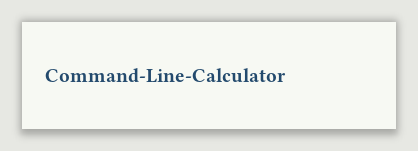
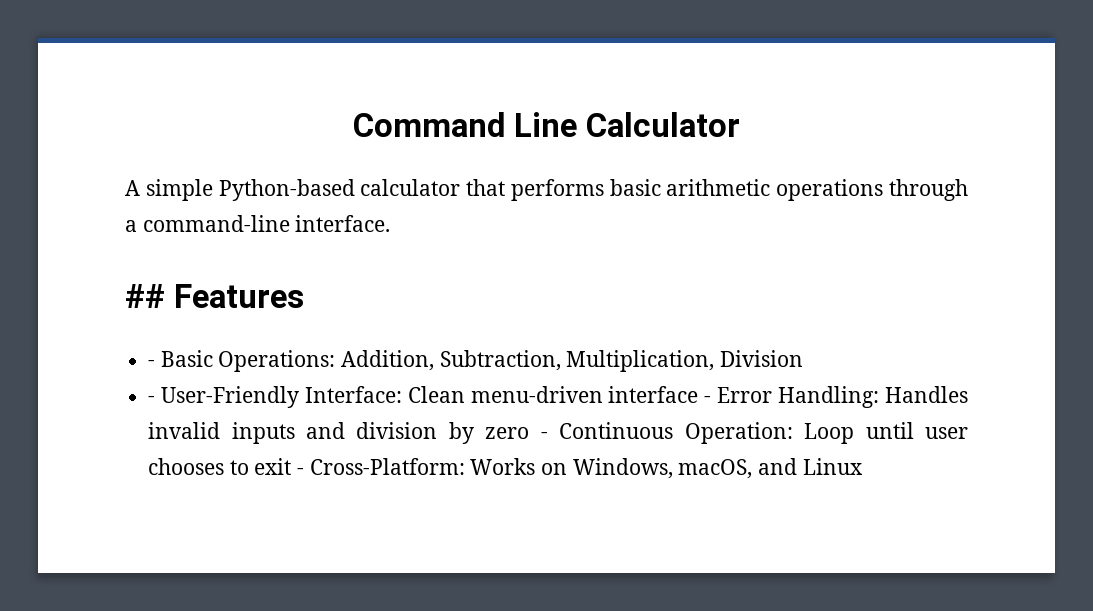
- Command-Line-Calculator
+ Command Line Calculator
+ A simple Python-based calculator that performs basic arithmetic operations through a command-line interface.
+ ## Features
+ - Basic Operations: Addition, Subtraction, Multiplication, Division
+ - User-Friendly Interface: Clean menu-driven interface - Error Handling: Handles invalid inputs and division by zero - Continuous Operation: Loop until user chooses to exit - Cross-Platform: Works on Windows, macOS, and Linux

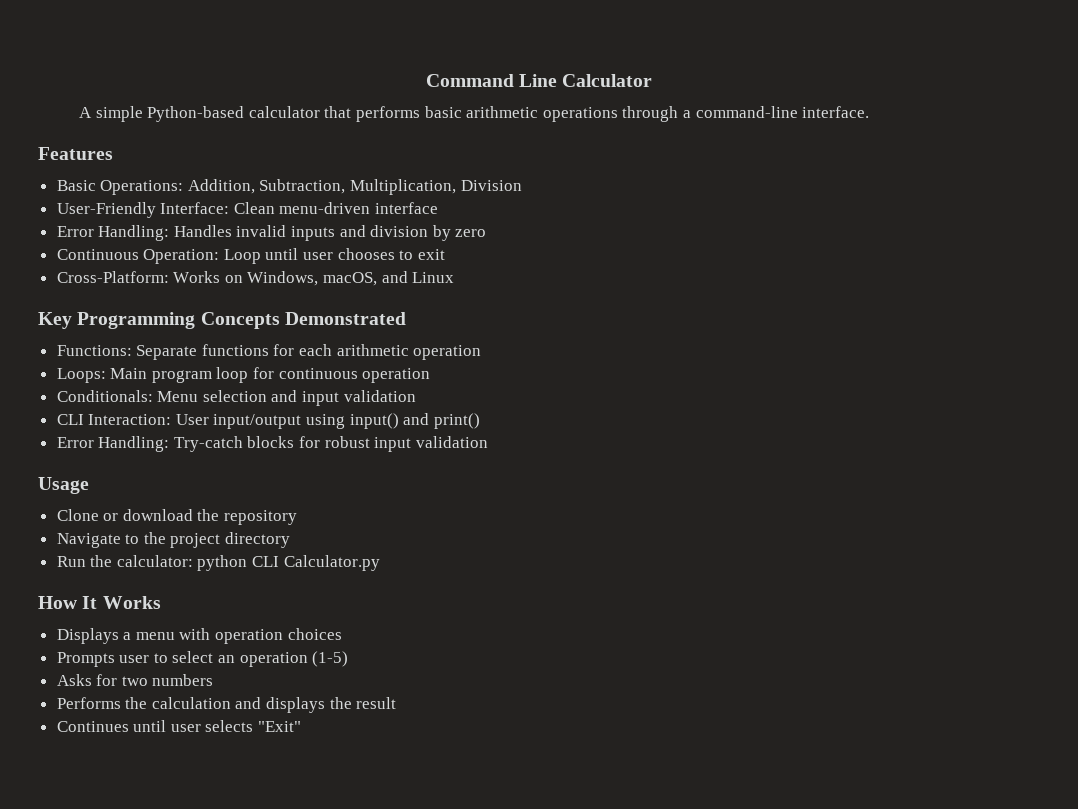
- ## Features
+ Features
- - Basic Operations: Addition, Subtraction, Multiplication, Division
+ Basic Operations: Addition, Subtraction, Multiplication, Division
- - User-Friendly Interface: Clean menu-driven interface - Error Handling: Handles invalid inputs and division by zero - Continuous Operation: Loop until user chooses to exit - Cross-Platform: Works on Windows, macOS, and Linux
+ User-Friendly Interface: Clean menu-driven interface
+ Error Handling: Handles invalid inputs and division by zero
+ Continuous Operation: Loop until user chooses to exit
+ Cross-Platform: Works on Windows, macOS, and Linux
+ Key Programming Concepts Demonstrated
+ Functions: Separate functions for each arithmetic operation
+ Loops: Main program loop for continuous operation
+ Conditionals: Menu selection and input validation
+ CLI Interaction: User input/output using input() and print()
+ Error Handling: Try-catch blocks for robust input validation
+ Usage
+ Clone or download the repository
+ Navigate to the project directory
+ Run the calculator: python CLI Calculator.py
+ How It Works
+ Displays a menu with operation choices
+ Prompts user to select an operation (1-5)
+ Asks for two numbers
+ Performs the calculation and displays the result
+ Continues until user selects "Exit"

